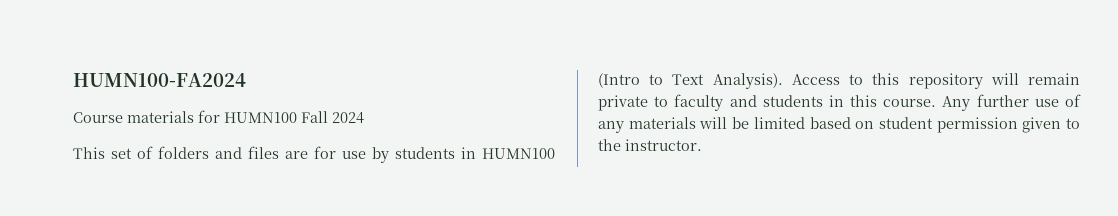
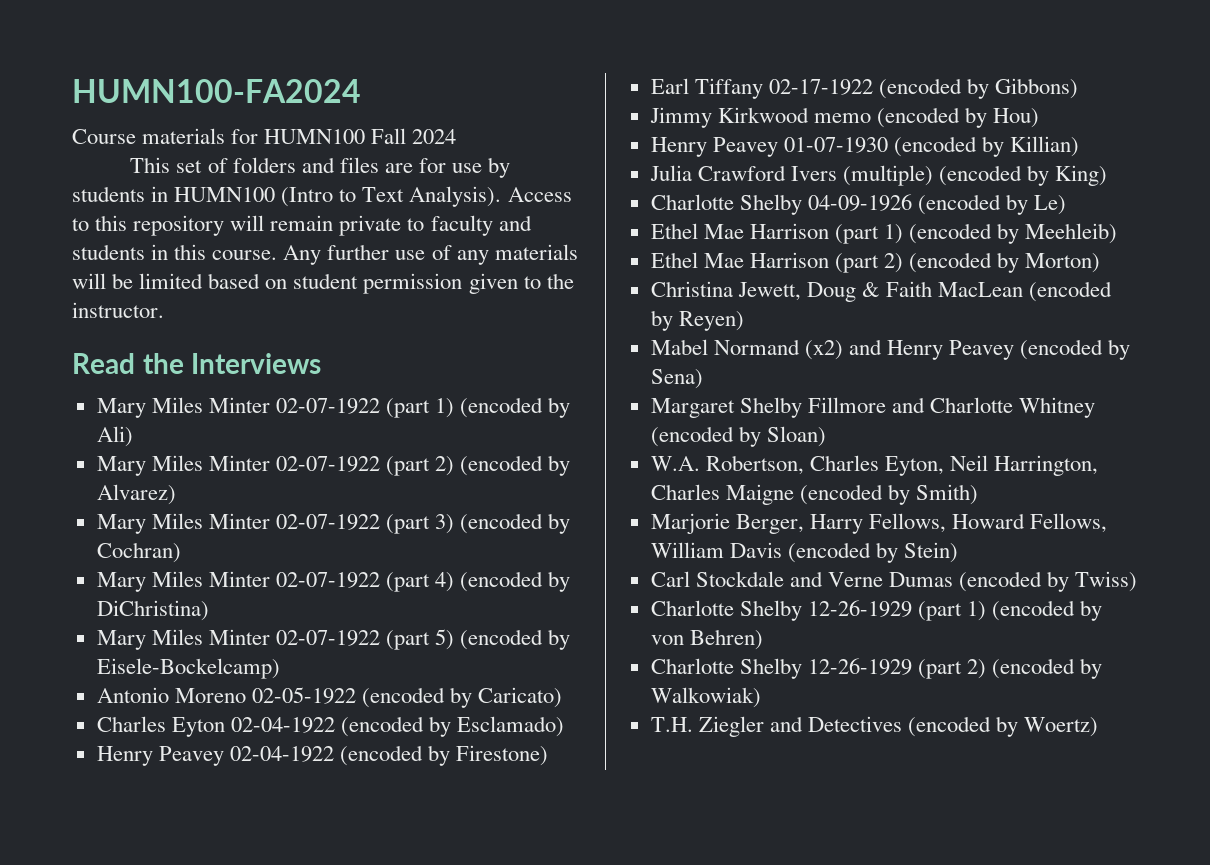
+ Read the Interviews
+ Mary Miles Minter 02-07-1922 (part 1) (encoded by Ali)
+ Mary Miles Minter 02-07-1922 (part 2) (encoded by Alvarez)
+ Mary Miles Minter 02-07-1922 (part 3) (encoded by Cochran)
+ Mary Miles Minter 02-07-1922 (part 4) (encoded by DiChristina)
+ Mary Miles Minter 02-07-1922 (part 5) (encoded by Eisele-Bockelcamp)
+ Antonio Moreno 02-05-1922 (encoded by Caricato)
+ Charles Eyton 02-04-1922 (encoded by Esclamado)
+ Henry Peavey 02-04-1922 (encoded by Firestone)
+ Earl Tiffany 02-17-1922 (encoded by Gibbons)
+ Jimmy Kirkwood memo (encoded by Hou)
+ Henry Peavey 01-07-1930 (encoded by Killian)
+ Julia Crawford Ivers (multiple) (encoded by King)
+ Charlotte Shelby 04-09-1926 (encoded by Le)
+ Ethel Mae Harrison (part 1) (encoded by Meehleib)
+ Ethel Mae Harrison (part 2) (encoded by Morton)
+ Christina Jewett, Doug & Faith MacLean (encoded by Reyen)
+ Mabel Normand (x2) and Henry Peavey (encoded by Sena)
+ Margaret Shelby Fillmore and Charlotte Whitney (encoded by Sloan)
+ W.A. Robertson, Charles Eyton, Neil Harrington, Charles Maigne (encoded by Smith)
+ Marjorie Berger, Harry Fellows, Howard Fellows, William Davis (encoded by Stein)
+ Carl Stockdale and Verne Dumas (encoded by Twiss)
+ Charlotte Shelby 12-26-1929 (part 1) (encoded by von Behren)
+ Charlotte Shelby 12-26-1929 (part 2) (encoded by Walkowiak)
+ T.H. Ziegler and Detectives (encoded by Woertz)

